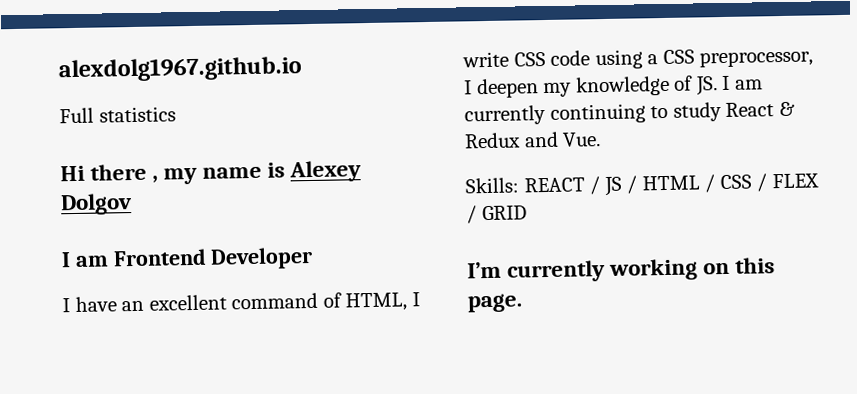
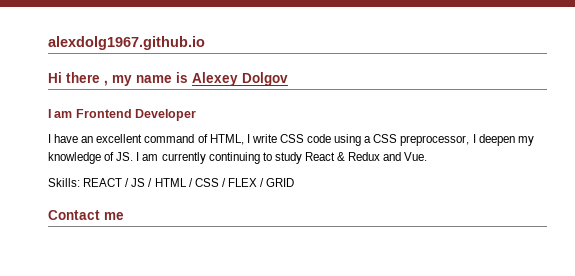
- Full statistics
- I’m currently working on this page.
+ Contact me

